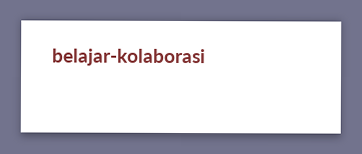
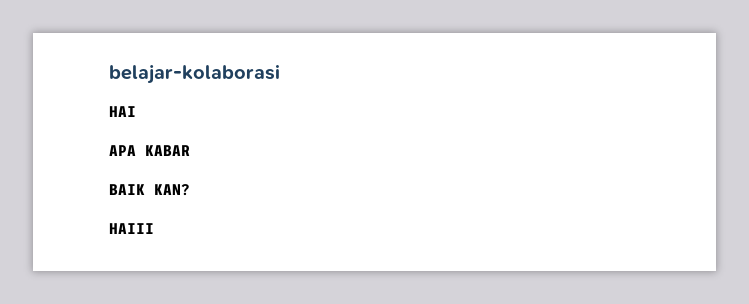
+ HAI
+ APA KABAR
+ BAIK KAN?
+ HAIII

